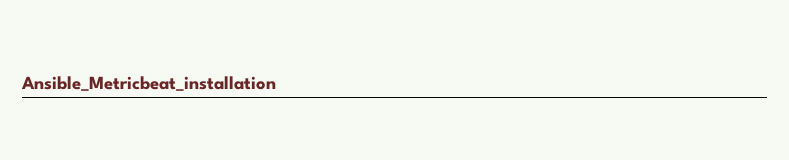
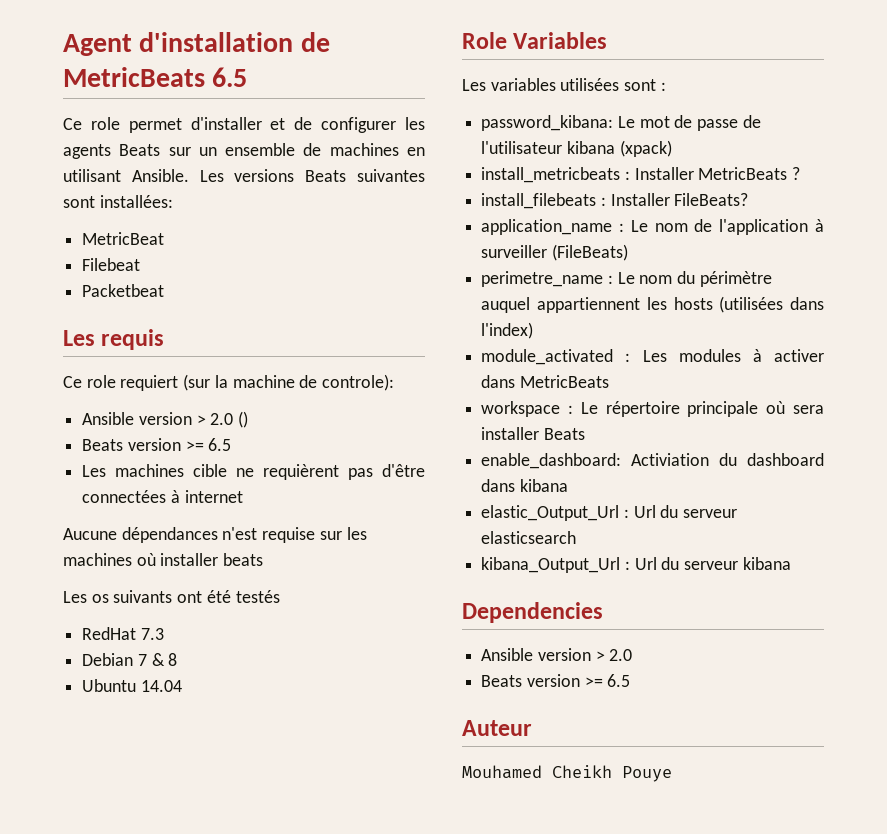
- Ansible_Metricbeat_installation
+ Agent d'installation de MetricBeats 6.5
+ Ce role permet d'installer et de configurer les agents Beats sur un ensemble de machines en utilisant Ansible. Les versions Beats suivantes sont installées:
+ MetricBeat
+ Filebeat
+ Packetbeat
+ Les requis
+ Ce role requiert (sur la machine de controle):
+ Ansible version > 2.0 ()
+ Beats version >= 6.5
+ Les machines cible ne requièrent pas d'être connectées à internet
+ Aucune dépendances n'est requise sur les machines où installer beats
+ Les os suivants ont été testés
+ RedHat 7.3
+ Debian 7 & 8
+ Ubuntu 14.04
+ Role Variables
+ Les variables utilisées sont :
+ password_kibana: Le mot de passe de l'utilisateur kibana (xpack)
+ install_metricbeats : Installer MetricBeats ?
+ install_filebeats : Installer FileBeats?
+ application_name : Le nom de l'application à surveiller (FileBeats)
+ perimetre_name : Le nom du périmètre auquel appartiennent les hosts (utilisées dans l'index)
+ module_activated : Les modules à activer dans MetricBeats
+ workspace : Le répertoire principale où sera installer Beats
+ enable_dashboard: Activiation du dashboard dans kibana
+ elastic_Output_Url : Url du serveur elasticsearch
+ kibana_Output_Url : Url du serveur kibana
+ Dependencies
+ Ansible version > 2.0
+ Beats version >= 6.5
+ Auteur
+ Mouhamed Cheikh Pouye

